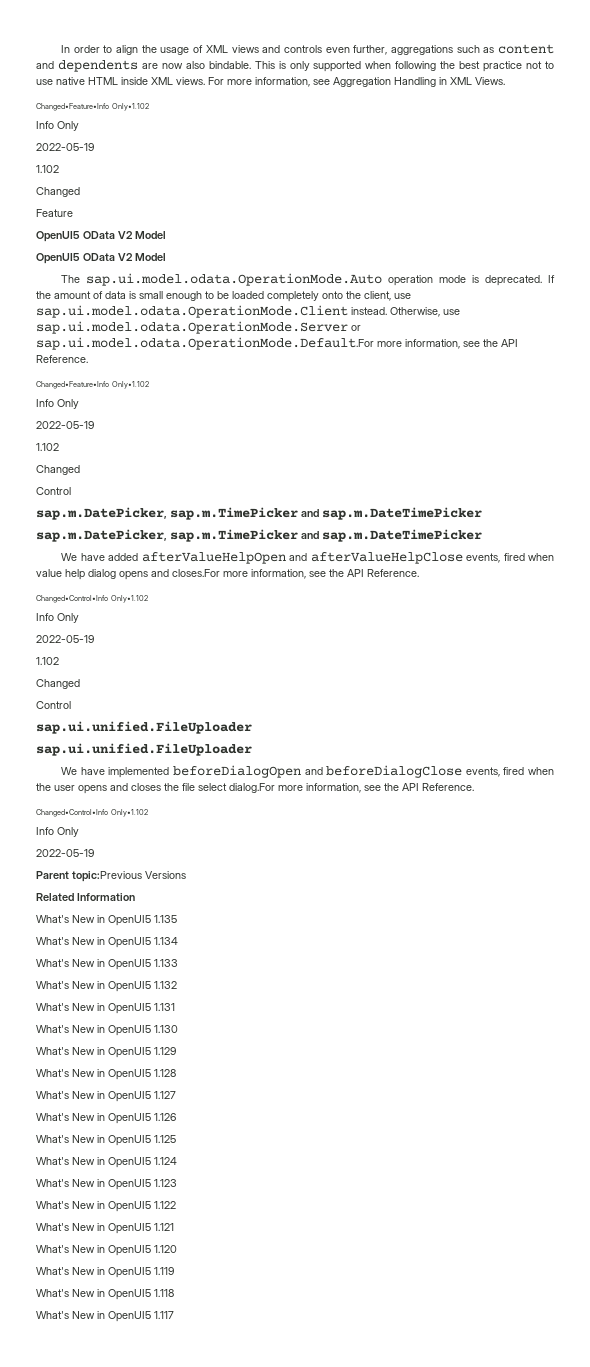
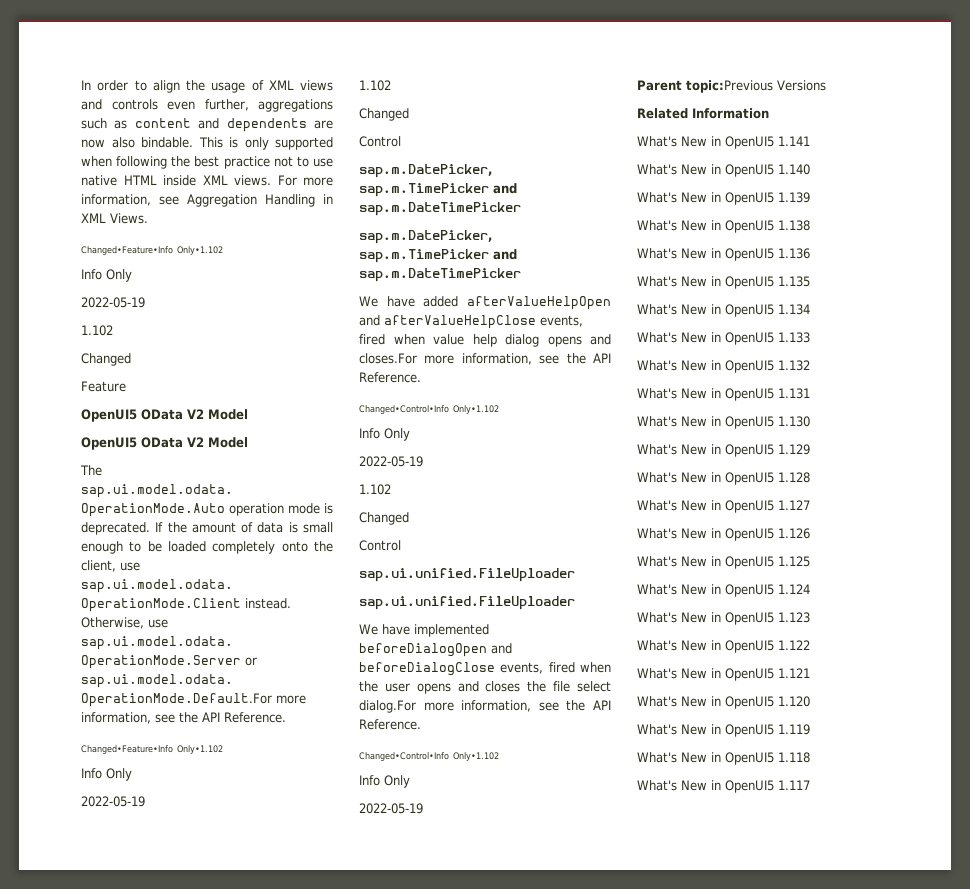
+ What's New in OpenUI5 1.141
+ What's New in OpenUI5 1.140
+ What's New in OpenUI5 1.139
+ What's New in OpenUI5 1.138
+ What's New in OpenUI5 1.136

